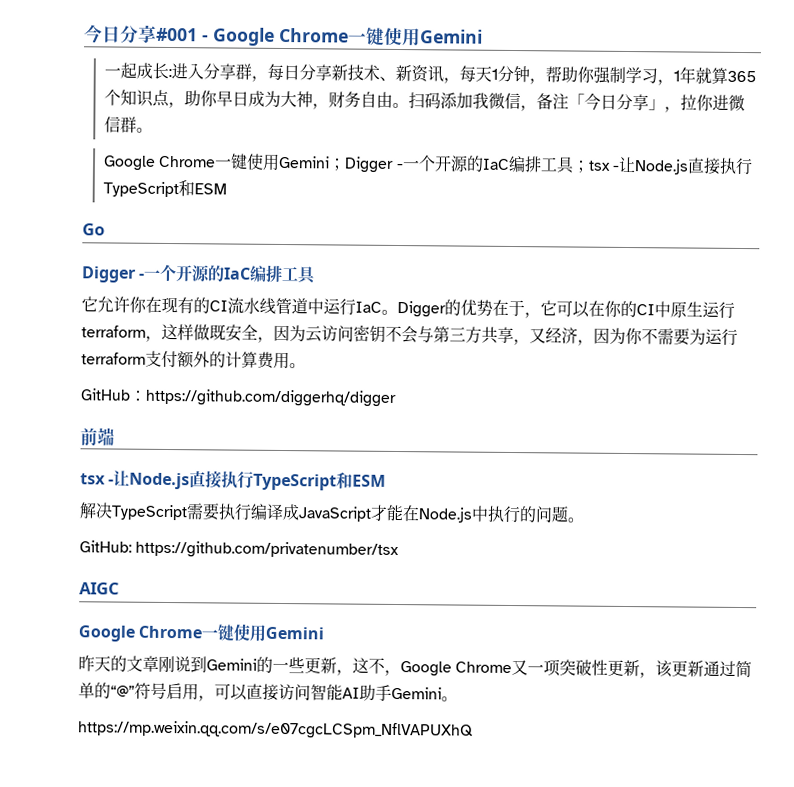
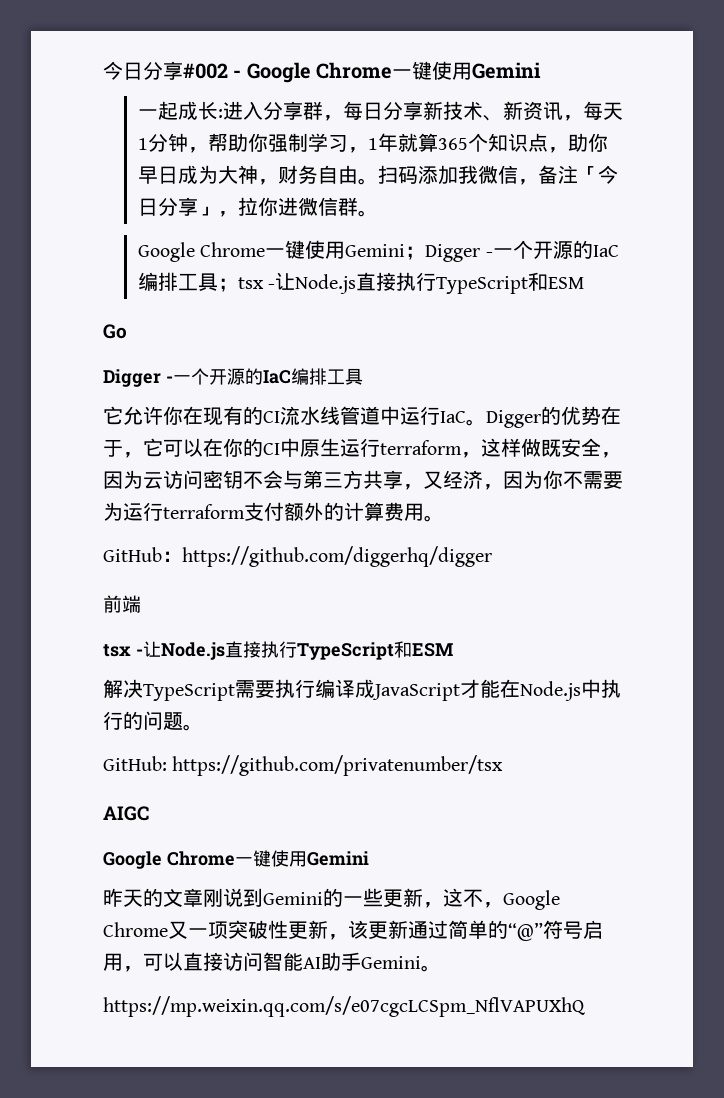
- 今日分享#001 - Google Chrome一键使用Gemini
+ 今日分享#002 - Google Chrome一键使用Gemini

